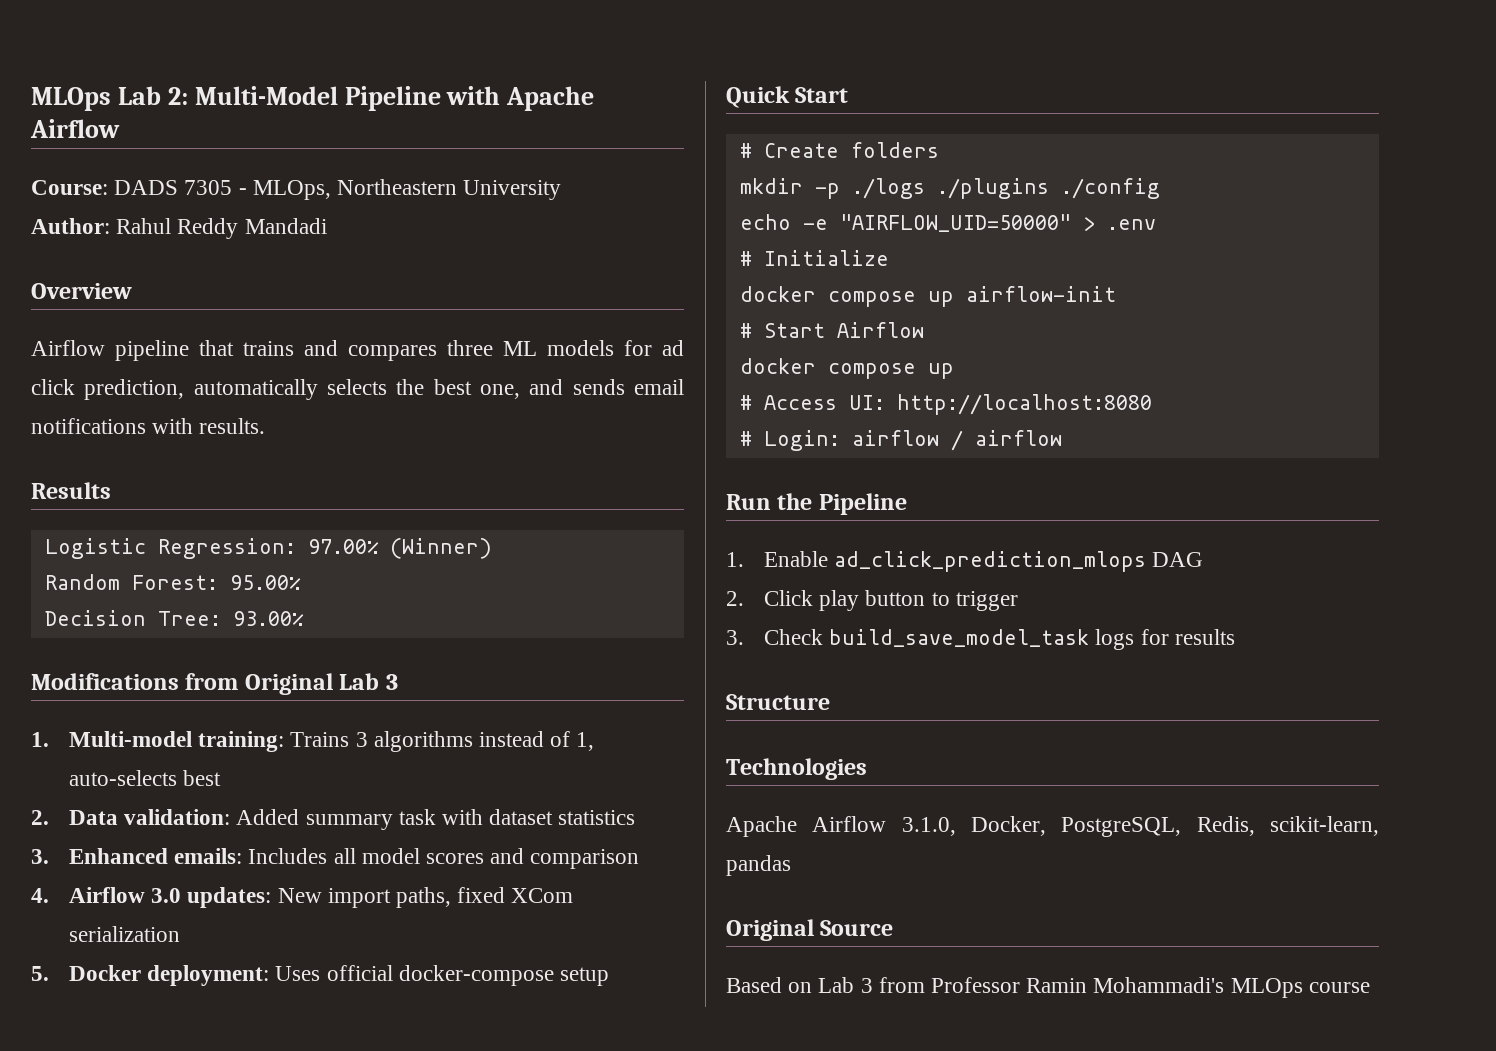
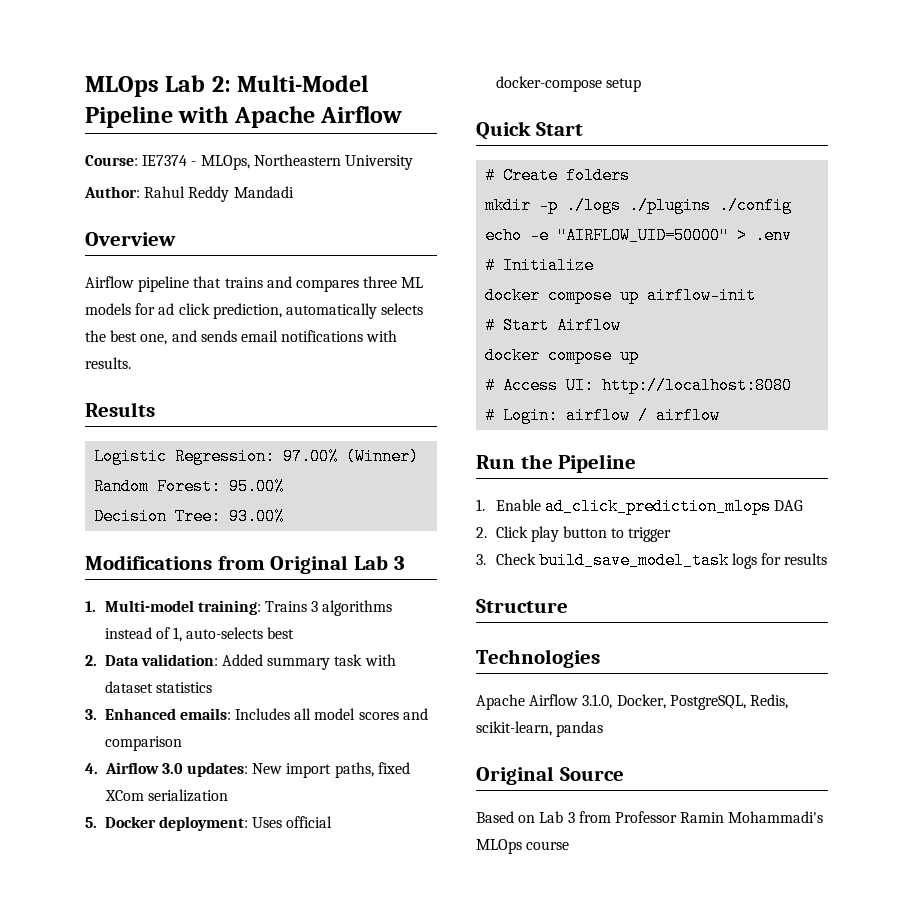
- Course: DADS 7305 - MLOps, Northeastern University
+ Course: IE7374 - MLOps, Northeastern University

